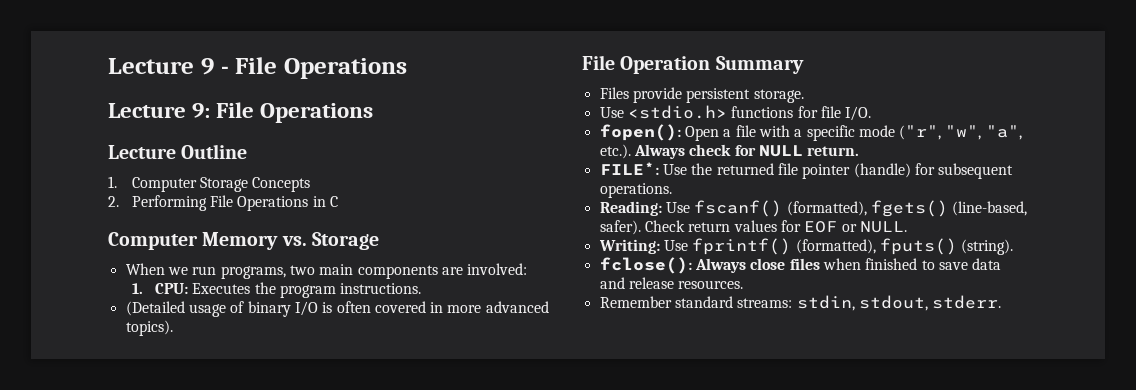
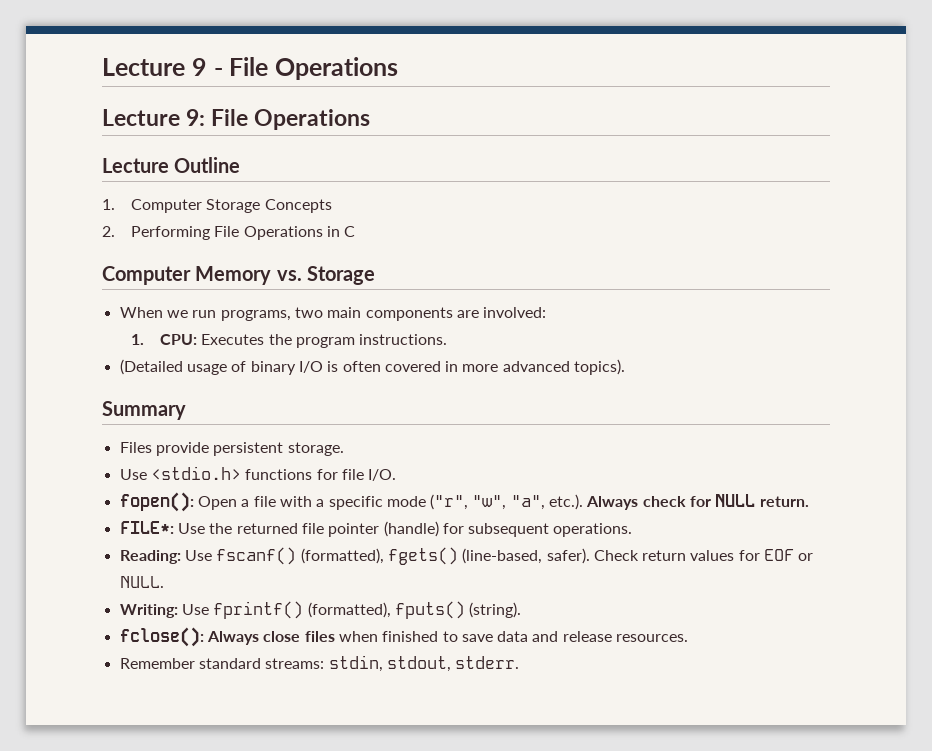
- File Operation Summary
+ Summary

